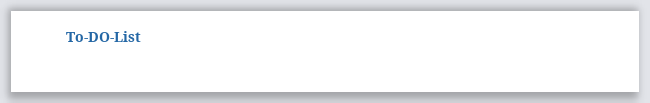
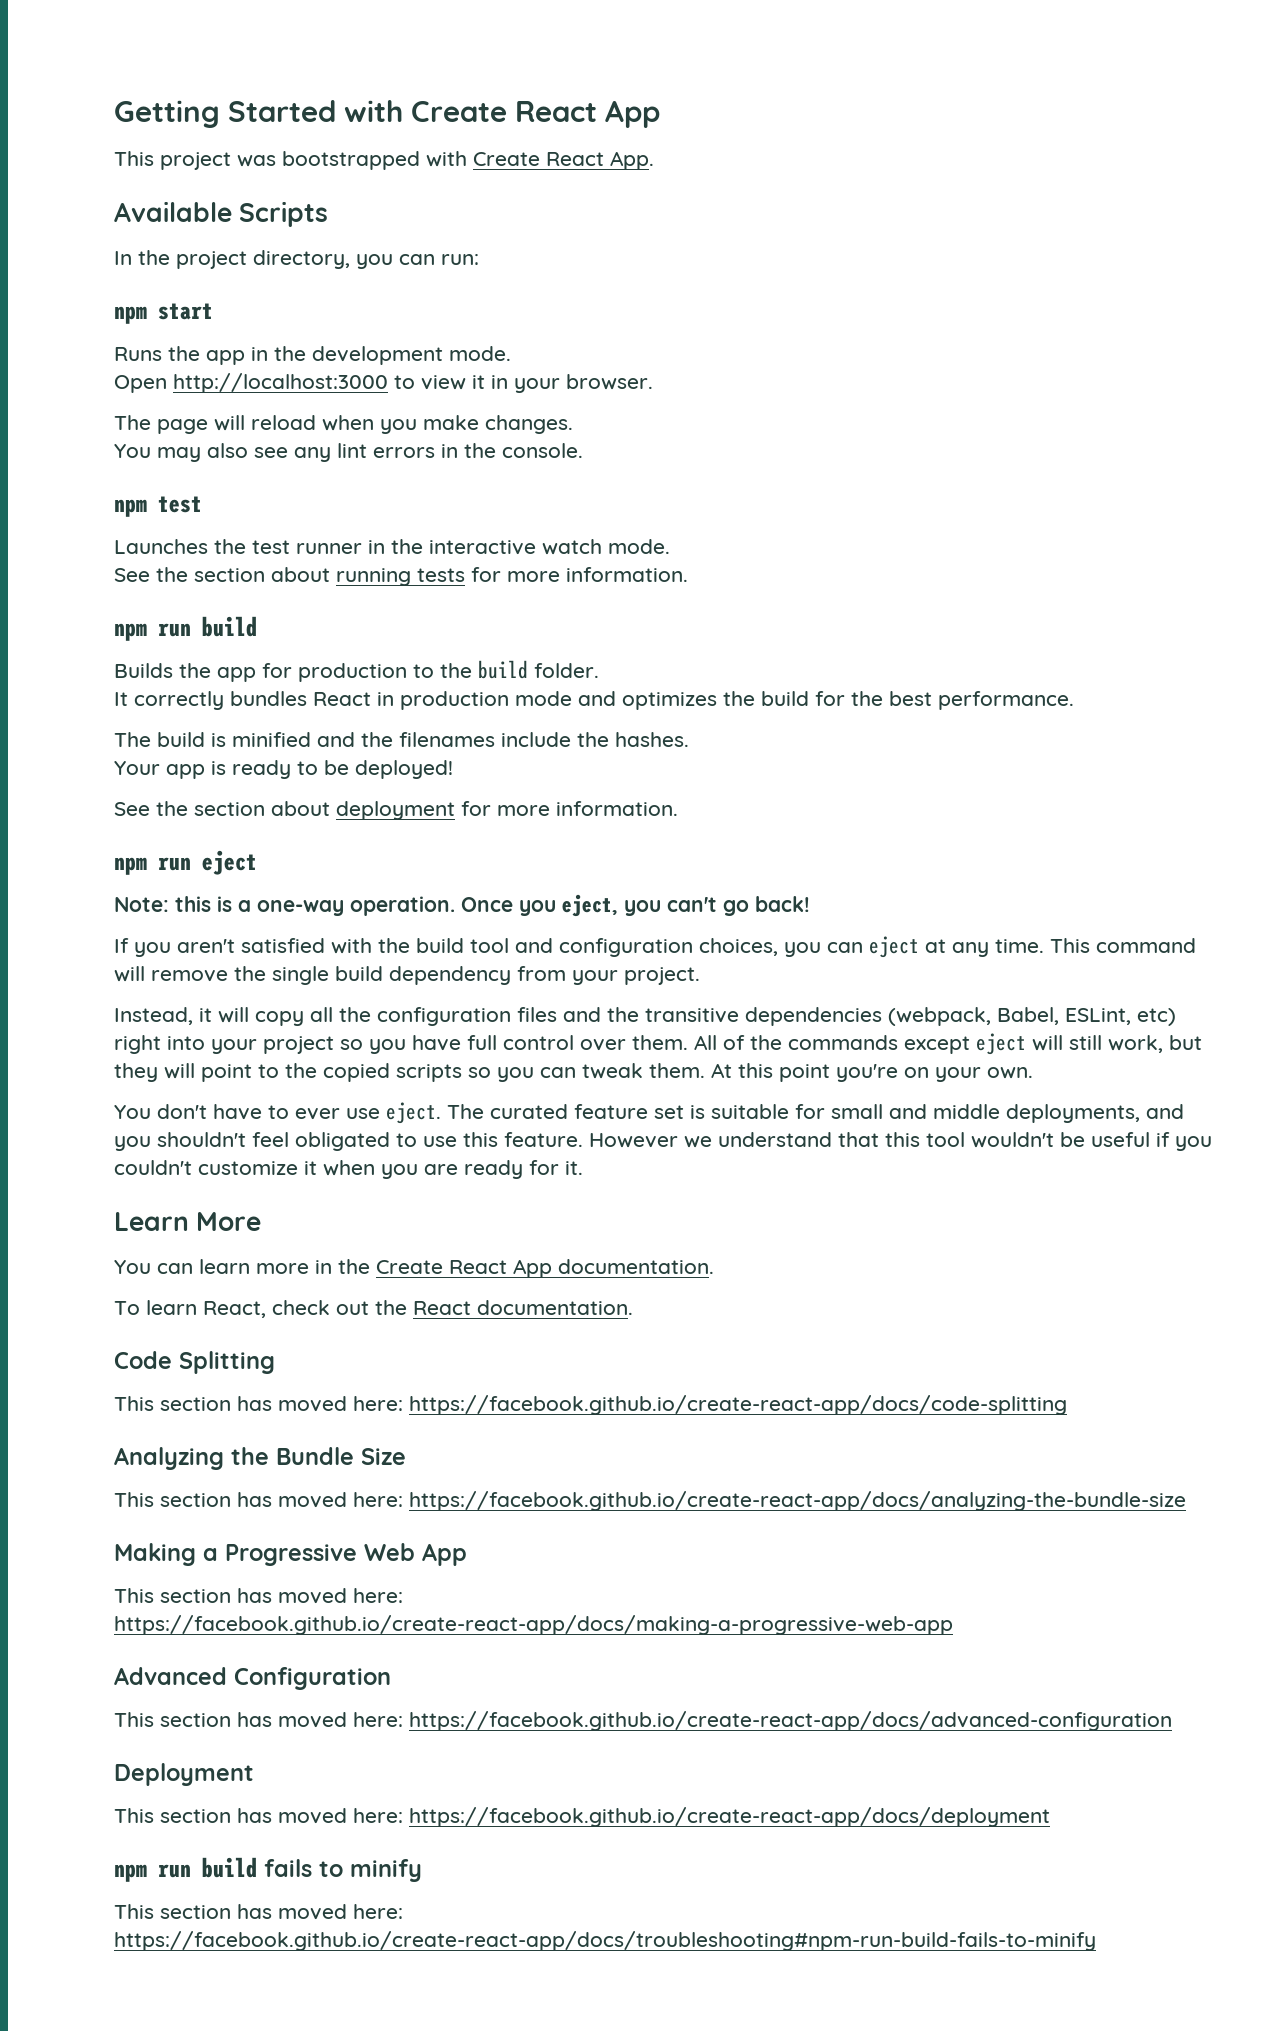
- To-DO-List
+ Getting Started with Create React App
+ This project was bootstrapped with Create React App.
+ Available Scripts
+ In the project directory, you can run:
+ npm start
+ Runs the app in the development mode.
+ Open http://localhost:3000 to view it in your browser.
+ The page will reload when you make changes.
+ You may also see any lint errors in the console.
+ npm test
+ Launches the test runner in the interactive watch mode.
+ See the section about running tests for more information.
+ npm run build
+ Builds the app for production to the build folder.
+ It correctly bundles React in production mode and optimizes the build for the best performance.
+ The build is minified and the filenames include the hashes.
+ Your app is ready to be deployed!
+ See the section about deployment for more information.
+ npm run eject
+ Note: this is a one-way operation. Once you eject, you can't go back!
+ If you aren't satisfied with the build tool and configuration choices, you can eject at any time. This command will remove the single build dependency from your project.
+ Instead, it will copy all the configuration files and the transitive dependencies (webpack, Babel, ESLint, etc) right into your project so you have full control over them. All of the commands except eject will still work, but they will point to the copied scripts so you can tweak them. At this point you're on your own.
+ You don't have to ever use eject. The curated feature set is suitable for small and middle deployments, and you shouldn't feel obligated to use this feature. However we understand that this tool wouldn't be useful if you couldn't customize it when you are ready for it.
+ Learn More
+ You can learn more in the Create React App documentation.
+ To learn React, check out the React documentation.
+ Code Splitting
+ This section has moved here: https://facebook.github.io/create-react-app/docs/code-splitting
+ Analyzing the Bundle Size
+ This section has moved here: https://facebook.github.io/create-react-app/docs/analyzing-the-bundle-size
+ Making a Progressive Web App
+ This section has moved here: https://facebook.github.io/create-react-app/docs/making-a-progressive-web-app
+ Advanced Configuration
+ This section has moved here: https://facebook.github.io/create-react-app/docs/advanced-configuration
+ Deployment
+ This section has moved here: https://facebook.github.io/create-react-app/docs/deployment
+ npm run build fails to minify
+ This section has moved here: https://facebook.github.io/create-react-app/docs/troubleshooting#npm-run-build-fails-to-minify

